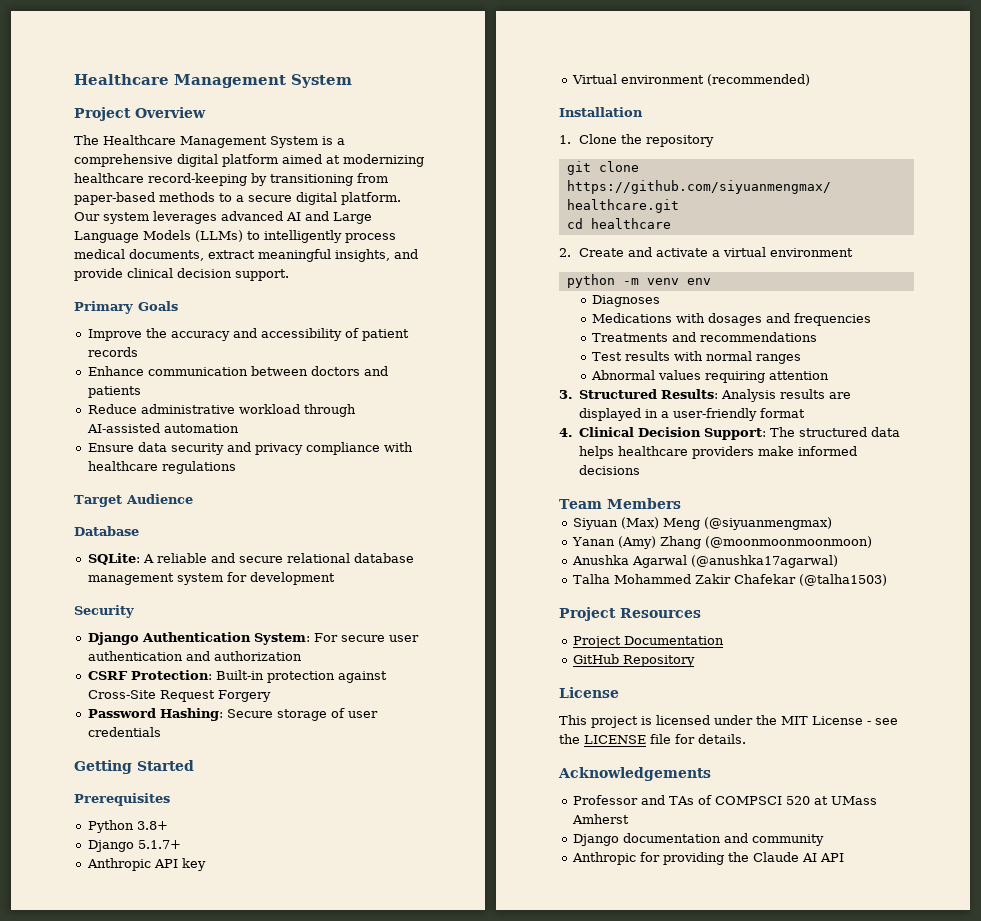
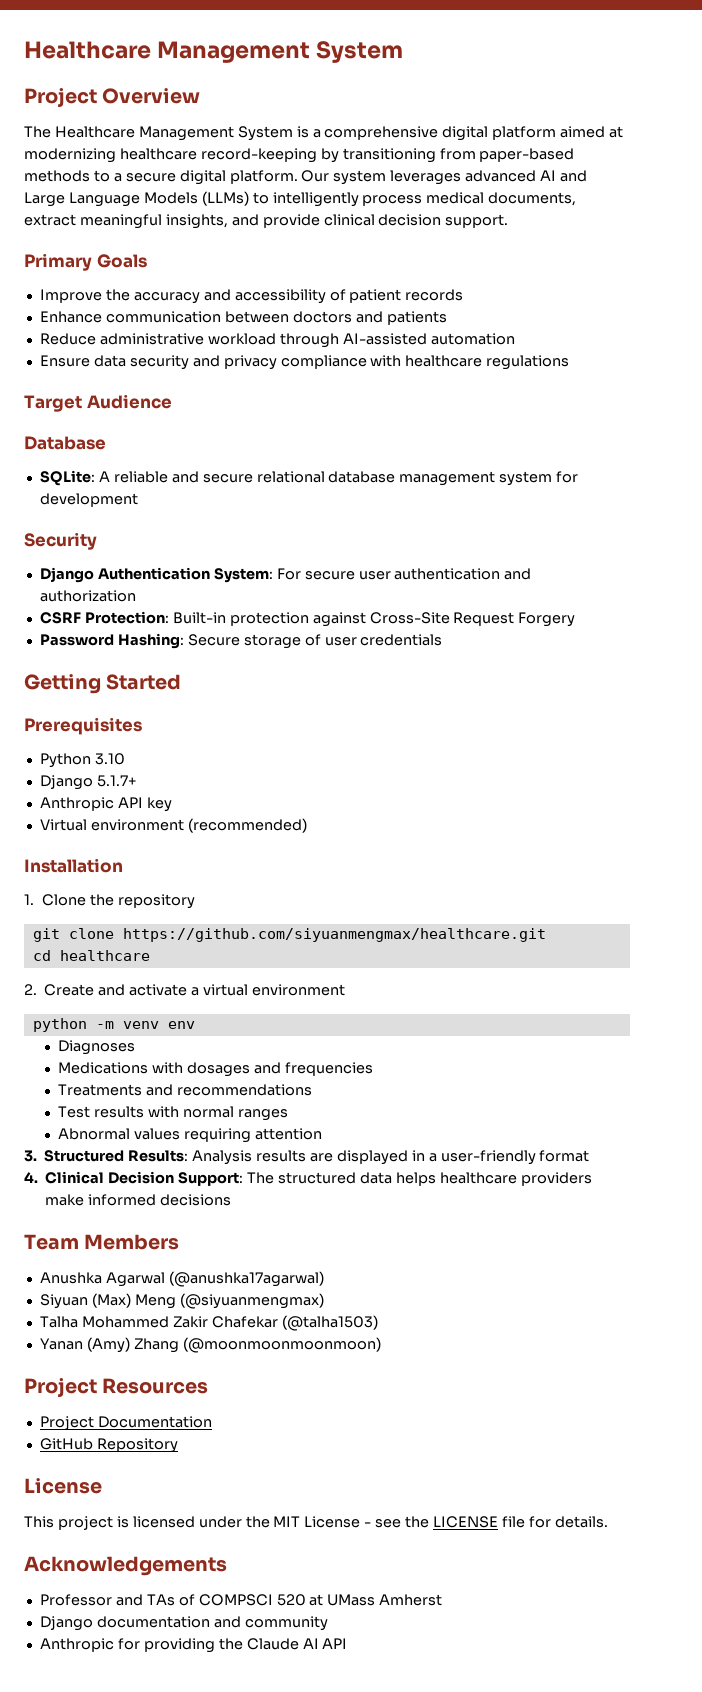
- Python 3.8+
+ Python 3.10
+ Anushka Agarwal (@anushka17agarwal)
- Yanan (Amy) Zhang (@moonmoonmoonmoon)
- Anushka Agarwal (@anushka17agarwal)
+ Yanan (Amy) Zhang (@moonmoonmoonmoon)

